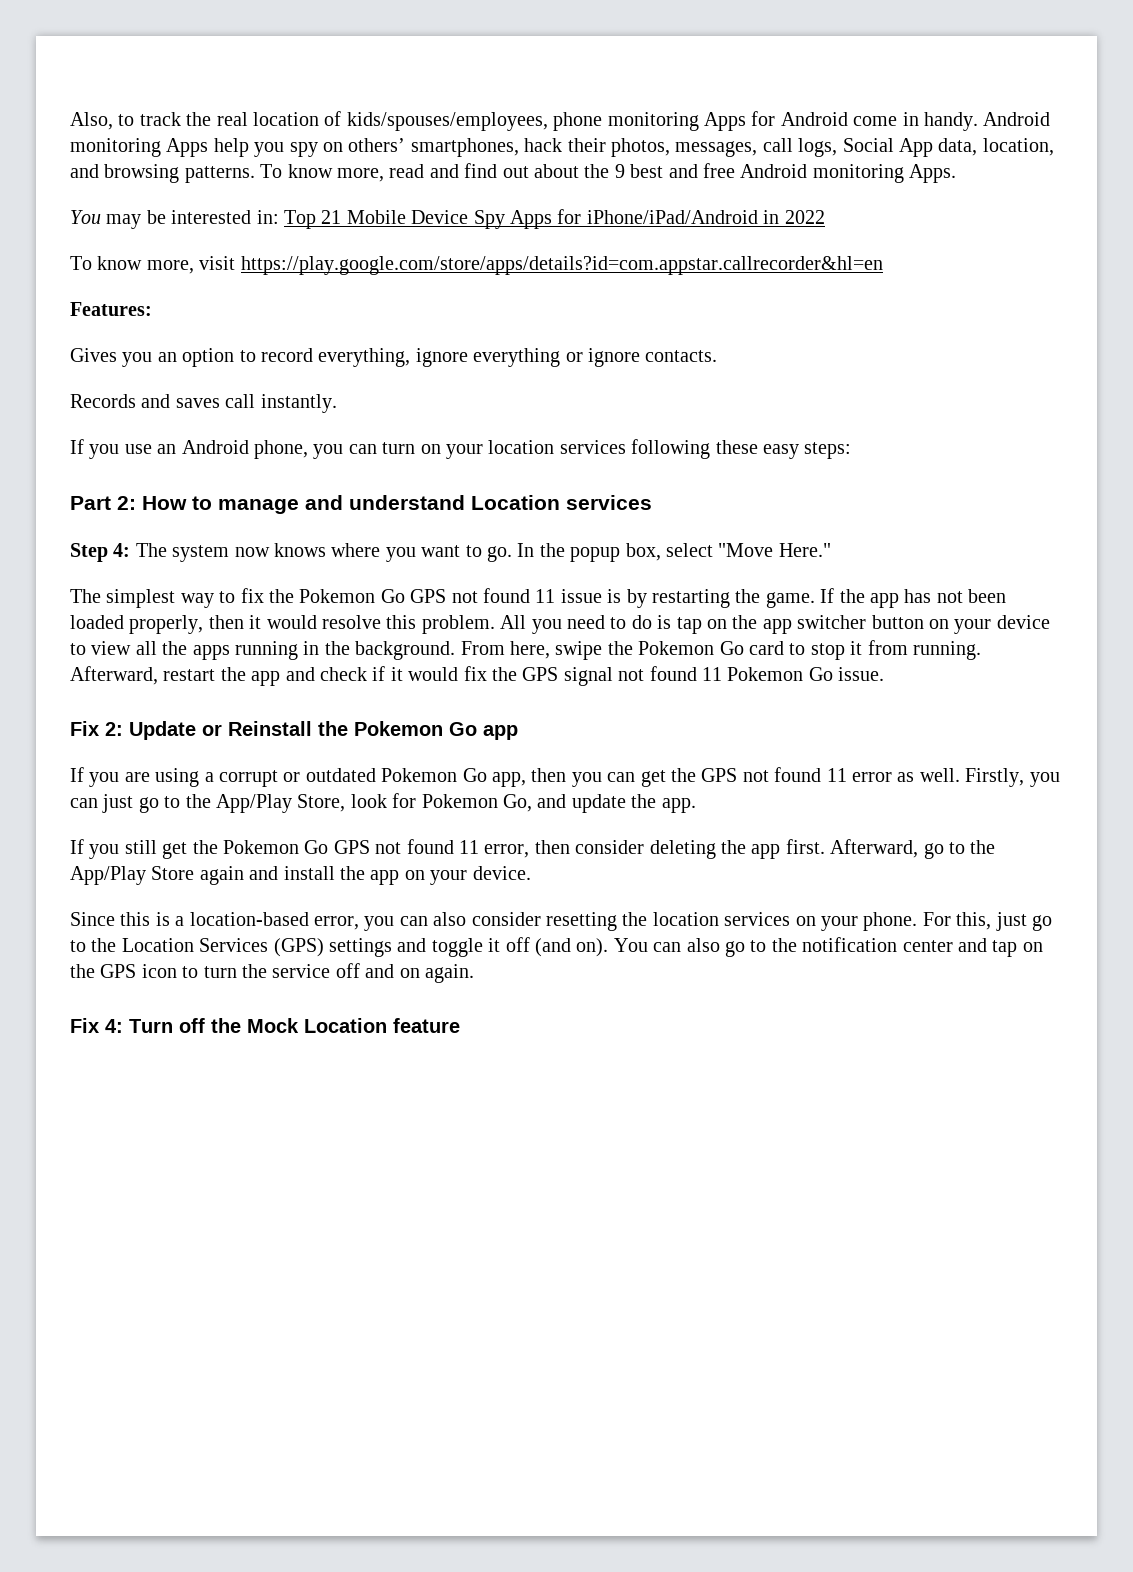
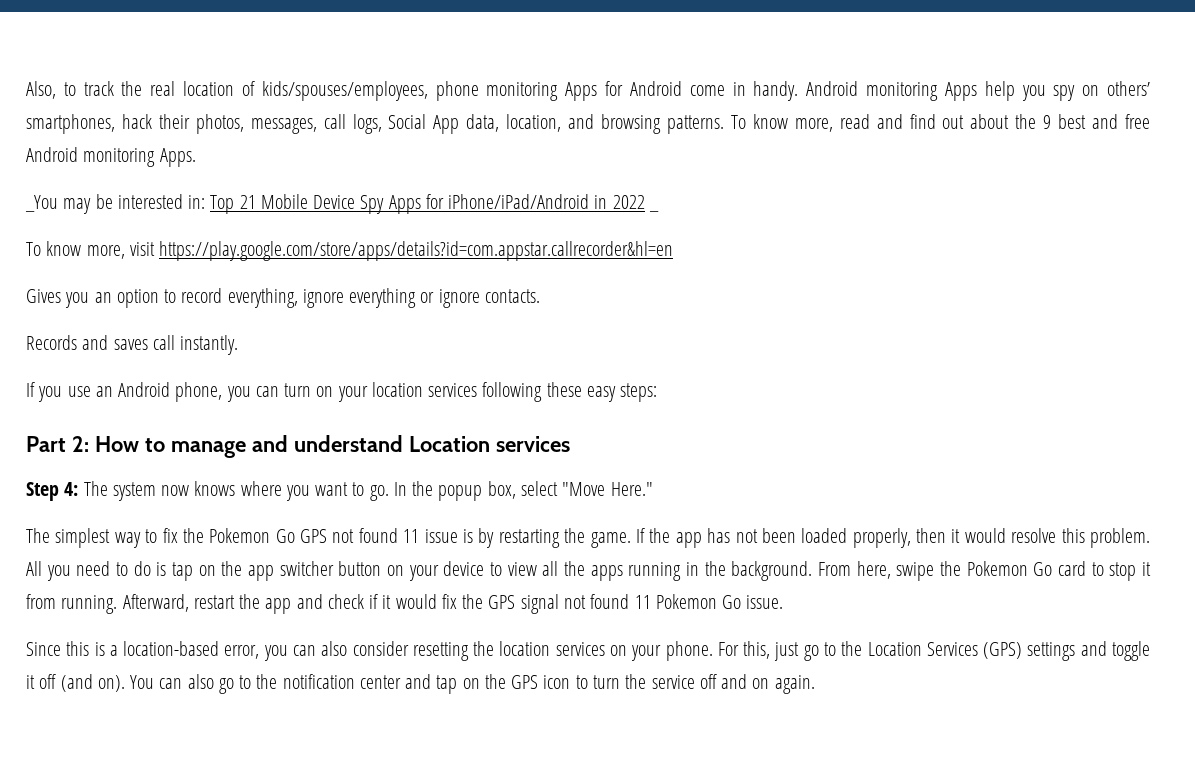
- You may be interested in: Top 21 Mobile Device Spy Apps for iPhone/iPad/Android in 2022
+ _You may be interested in: Top 21 Mobile Device Spy Apps for iPhone/iPad/Android in 2022 _
- Features:
- Fix 2: Update or Reinstall the Pokemon Go app
- If you are using a corrupt or outdated Pokemon Go app, then you can get the GPS not found 11 error as well. Firstly, you can just go to the App/Play Store, look for Pokemon Go, and update the app.
- If you still get the Pokemon Go GPS not found 11 error, then consider deleting the app first. Afterward, go to the App/Play Store again and install the app on your device.
- Fix 4: Turn off the Mock Location feature

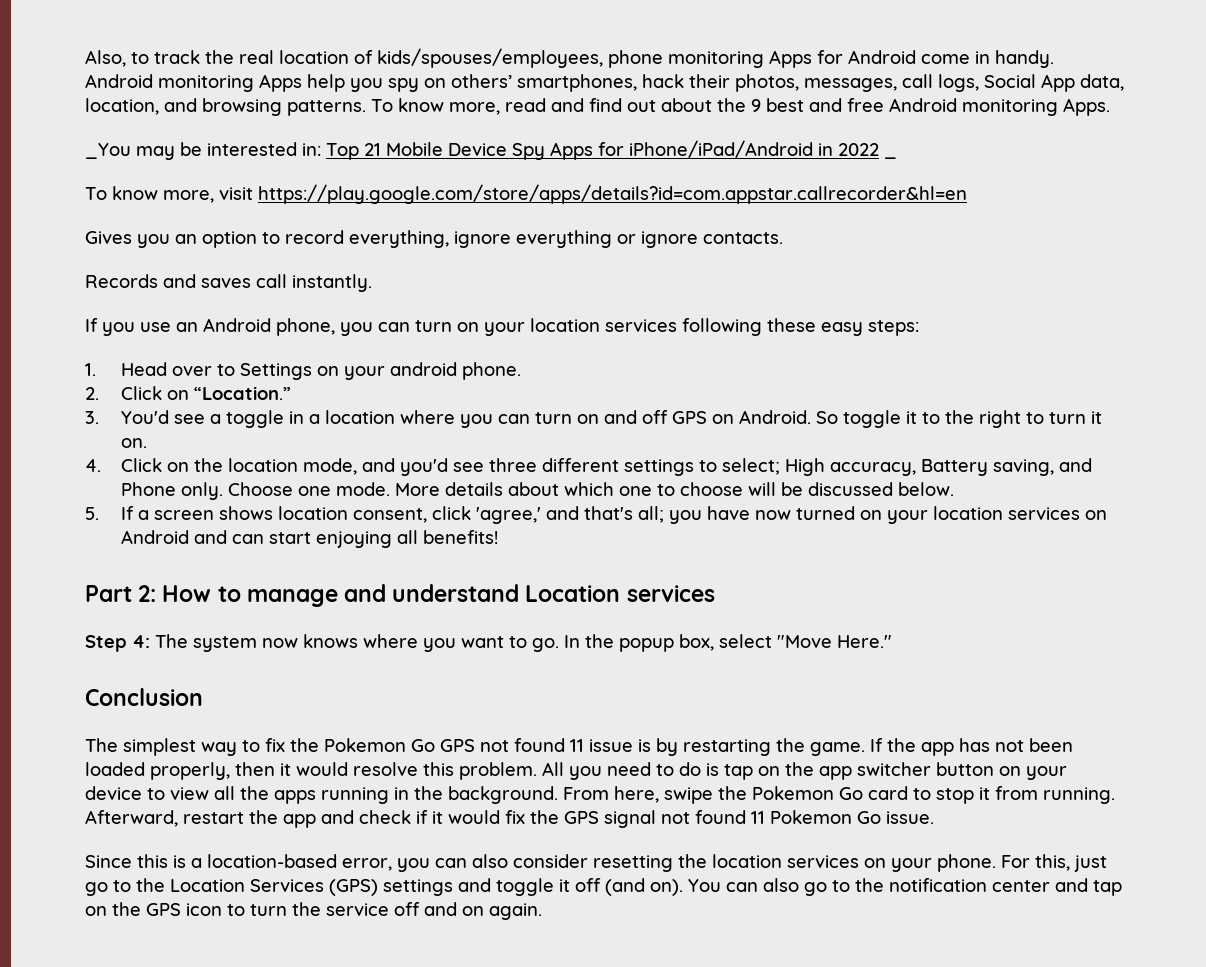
+ 1. Head over to Settings on your android phone.
+ 2. Click on “Location.”
+ 3. You'd see a toggle in a location where you can turn on and off GPS on Android. So toggle it to the right to turn it on.
+ 4. Click on the location mode, and you'd see three different settings to select; High accuracy, Battery saving, and Phone only. Choose one mode. More details about which one to choose will be discussed below.
+ 5. If a screen shows location consent, click 'agree,' and that's all; you have now turned on your location services on Android and can start enjoying all benefits!
+ Conclusion

